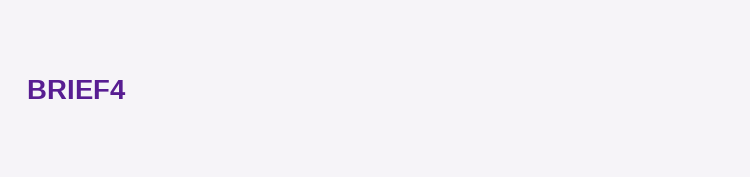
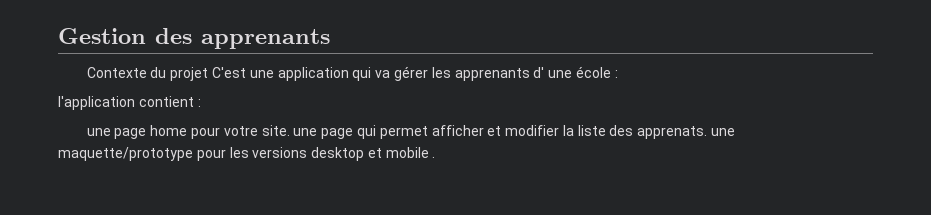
- BRIEF4
+ Gestion des apprenants
+ Contexte du projet C'est une application qui va gérer les apprenants d' une école :
+ l'application contient :
+ une page home pour votre site. une page qui permet afficher et modifier la liste des apprenats. une maquette/prototype pour les versions desktop et mobile .

